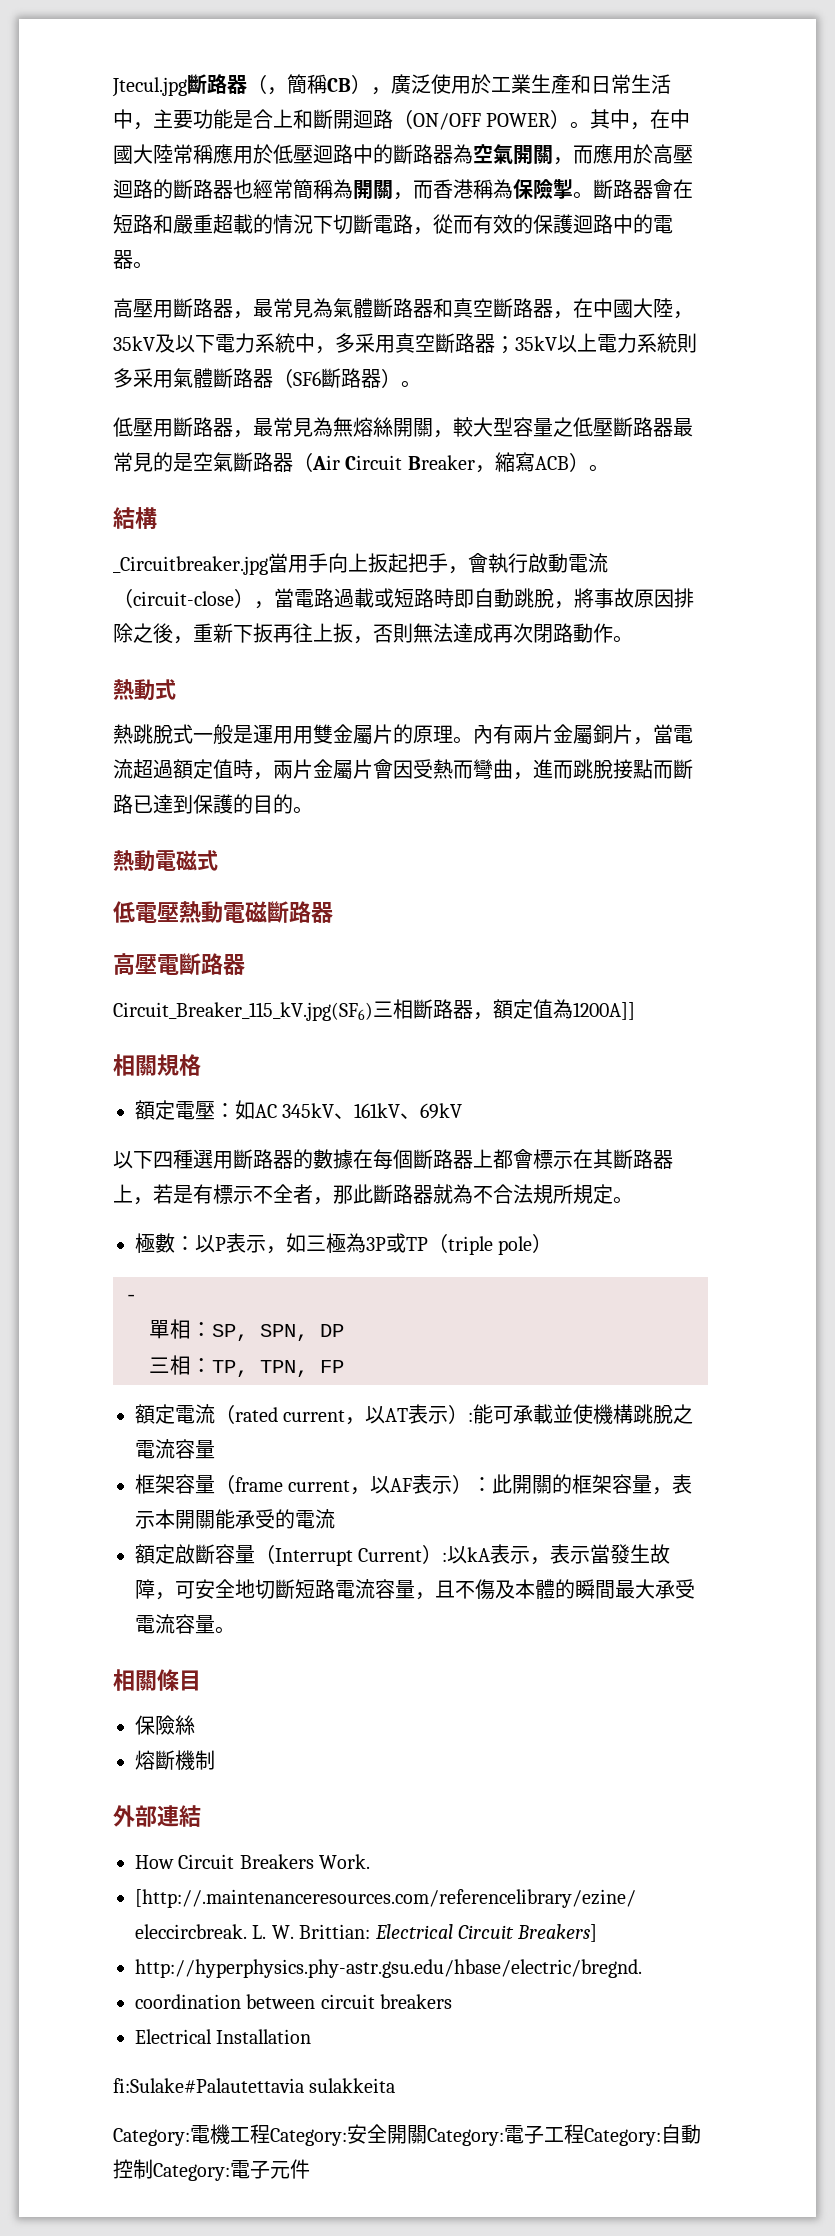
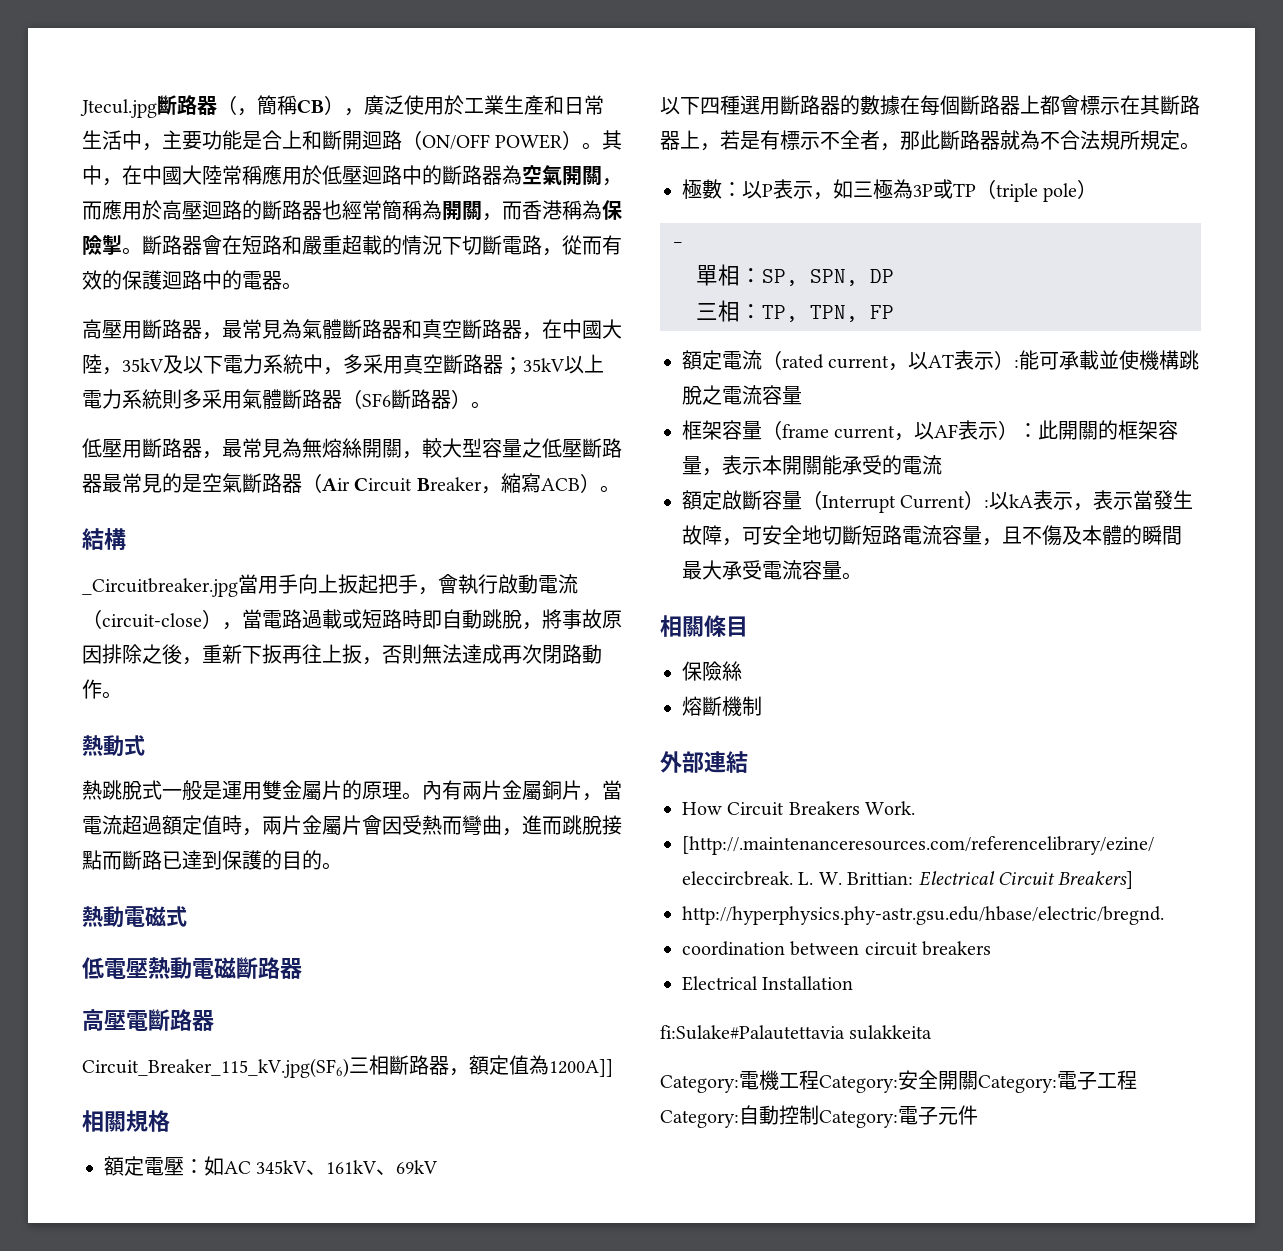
- 熱跳脫式一般是運用用雙金屬片的原理。
+ 熱跳脫式一般是運用雙金屬片的原理。

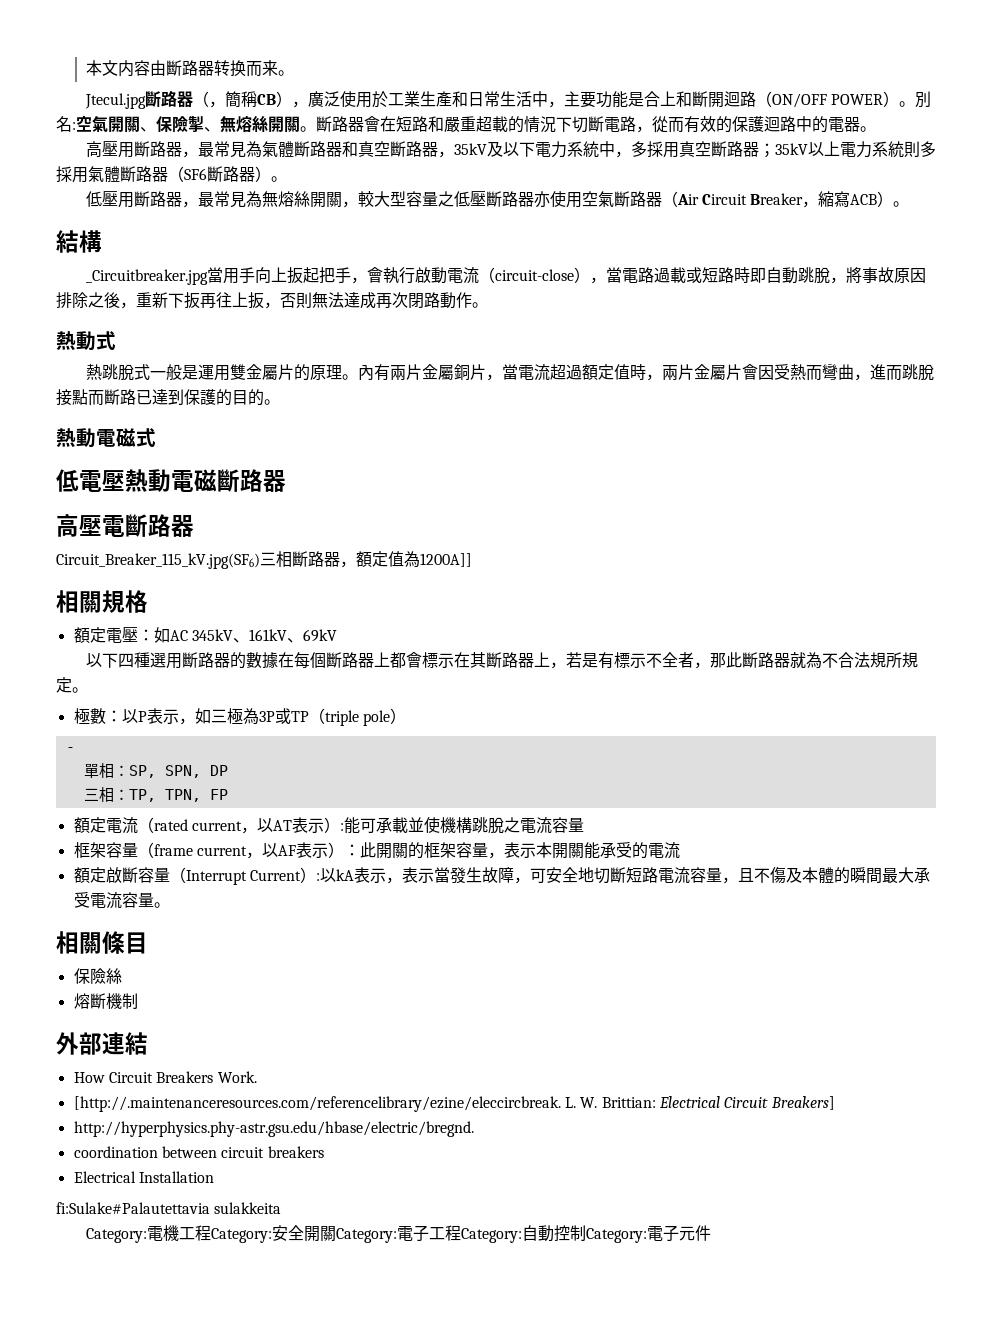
+ 本文内容由斷路器转换而来。
- 其中，在中國大陸常稱應用於低壓迴路中的斷路器為空氣開關，而應用於高壓迴路的斷路器也經常簡稱為開關，而香港稱為保險掣。
+ 別名:空氣開關、保險掣、無熔絲開關。
- 高壓用斷路器，最常見為氣體斷路器和真空斷路器，在中國大陸，35kV及以下電力系統中，多采用真空斷路器；35kV以上電力系統則多采用氣體斷路器（SF6斷路器）。
+ 高壓用斷路器，最常見為氣體斷路器和真空斷路器，35kV及以下電力系統中，多採用真空斷路器；35kV以上電力系統則多採用氣體斷路器（SF6斷路器）。
- 低壓用斷路器，最常見為無熔絲開關，較大型容量之低壓斷路器最常見的是空氣斷路器（Air Circuit Breaker，縮寫ACB）。
+ 低壓用斷路器，最常見為無熔絲開關，較大型容量之低壓斷路器亦使用空氣斷路器（Air Circuit Breaker，縮寫ACB）。

